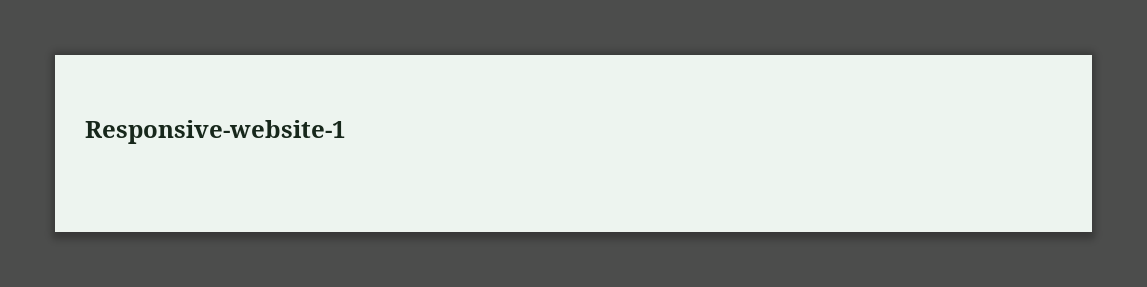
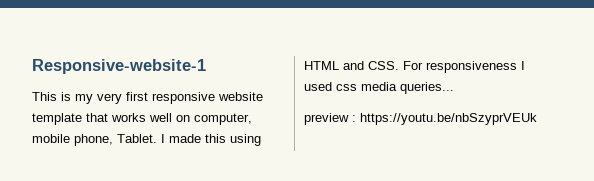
+ This is my very first responsive website template that works well on computer, mobile phone, Tablet. I made this using HTML and CSS. For responsiveness I used css media queries...
+ preview : https://youtu.be/nbSzyprVEUk

